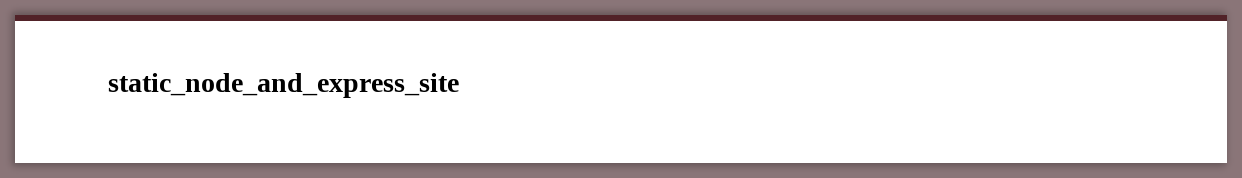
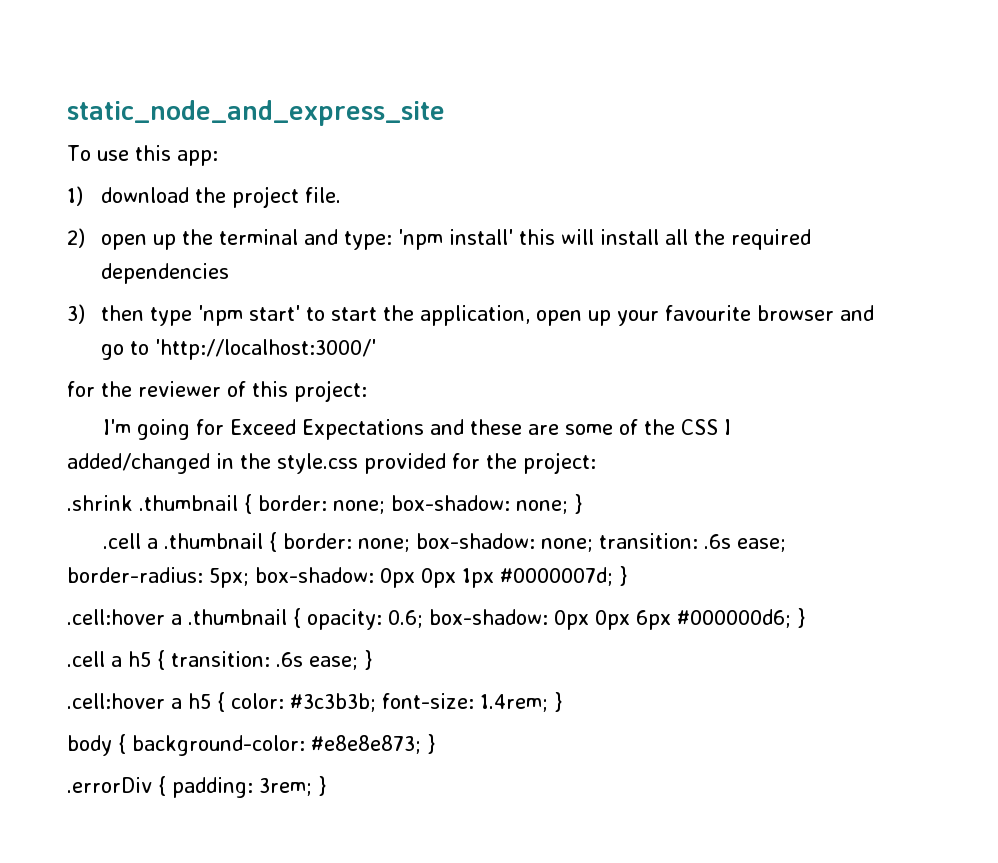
+ To use this app:
+ 1) download the project file.
+ 2) open up the terminal and type: 'npm install' this will install all the required dependencies
+ 3) then type 'npm start' to start the application, open up your favourite browser and go to 'http://localhost:3000/'
+ for the reviewer of this project:
+ I'm going for Exceed Expectations and these are some of the CSS I added/changed in the style.css provided for the project:
+ .shrink .thumbnail { border: none; box-shadow: none; }
+ .cell a .thumbnail { border: none; box-shadow: none; transition: .6s ease; border-radius: 5px; box-shadow: 0px 0px 1px #0000007d; }
+ .cell:hover a .thumbnail { opacity: 0.6; box-shadow: 0px 0px 6px #000000d6; }
+ .cell a h5 { transition: .6s ease; }
+ .cell:hover a h5 { color: #3c3b3b; font-size: 1.4rem; }
+ body { background-color: #e8e8e873; }
+ .errorDiv { padding: 3rem; }

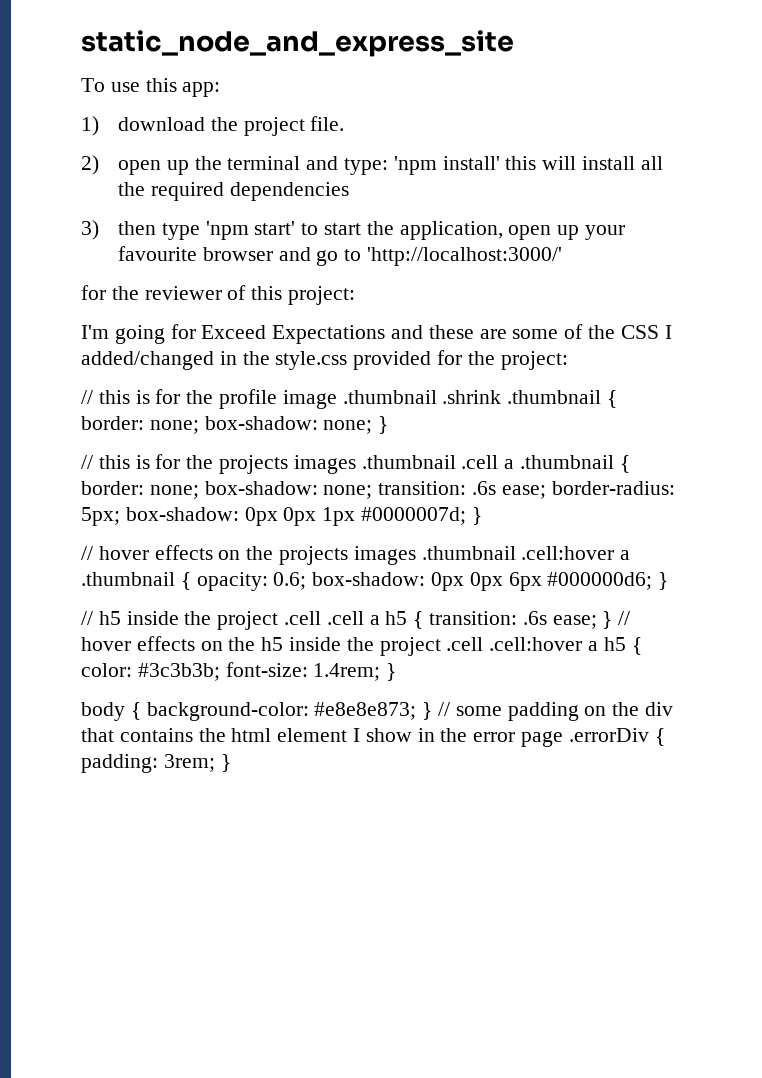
- .shrink .thumbnail { border: none; box-shadow: none; }
+ // this is for the profile image .thumbnail .shrink .thumbnail { border: none; box-shadow: none; }
- .cell a .thumbnail { border: none; box-shadow: none; transition: .6s ease; border-radius: 5px; box-shadow: 0px 0px 1px #0000007d; }
+ // this is for the projects images .thumbnail .cell a .thumbnail { border: none; box-shadow: none; transition: .6s ease; border-radius: 5px; box-shadow: 0px 0px 1px #0000007d; }
- .cell:hover a .thumbnail { opacity: 0.6; box-shadow: 0px 0px 6px #000000d6; }
+ // hover effects on the projects images .thumbnail .cell:hover a .thumbnail { opacity: 0.6; box-shadow: 0px 0px 6px #000000d6; }
- .cell a h5 { transition: .6s ease; }
- .cell:hover a h5 { color: #3c3b3b; font-size: 1.4rem; }
+ // h5 inside the project .cell .cell a h5 { transition: .6s ease; } // hover effects on the h5 inside the project .cell .cell:hover a h5 { color: #3c3b3b; font-size: 1.4rem; }
- body { background-color: #e8e8e873; }
- .errorDiv { padding: 3rem; }
+ body { background-color: #e8e8e873; } // some padding on the div that contains the html element I show in the error page .errorDiv { padding: 3rem; }

